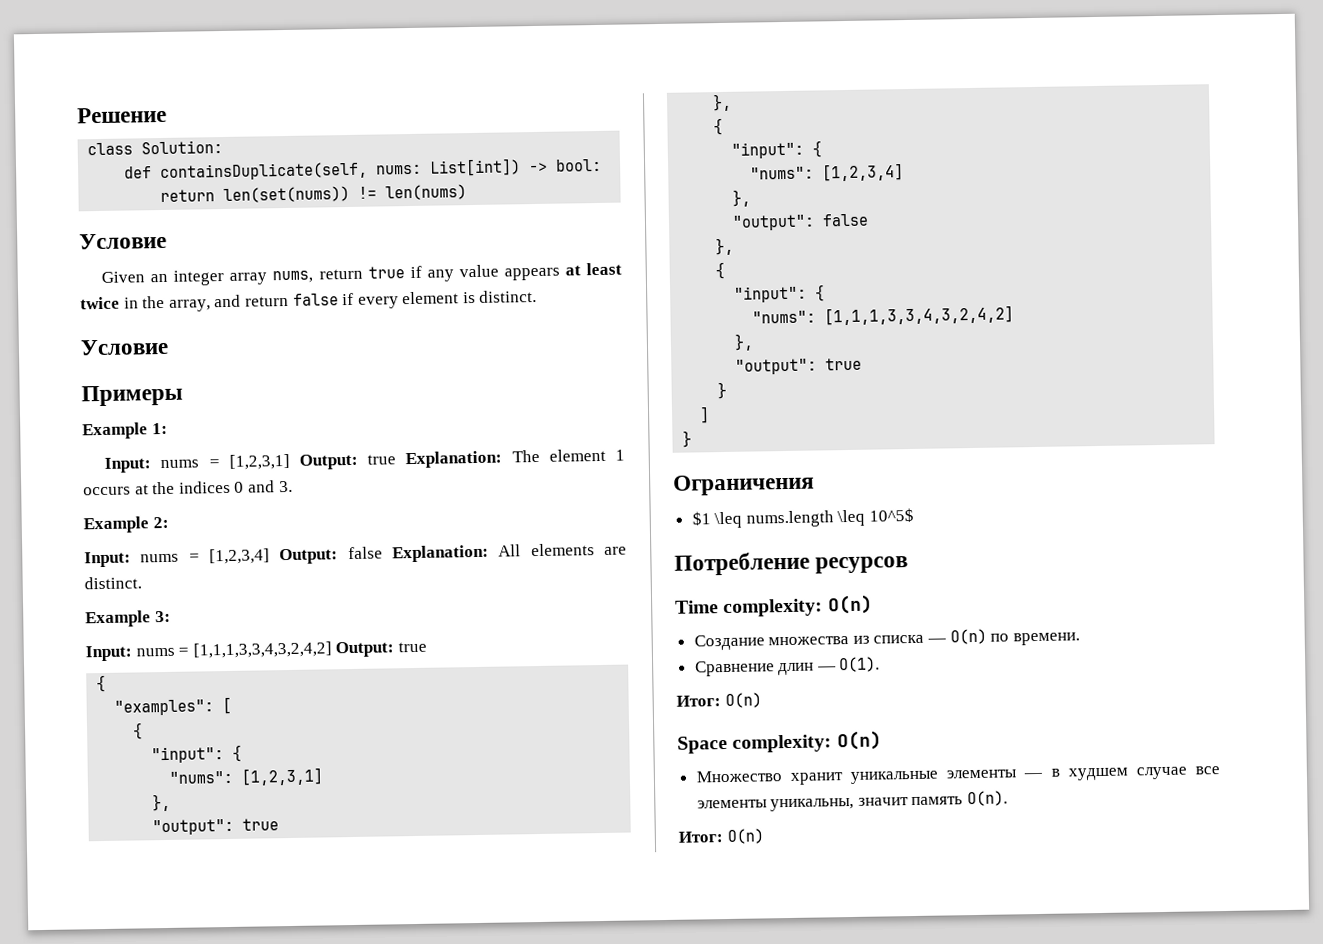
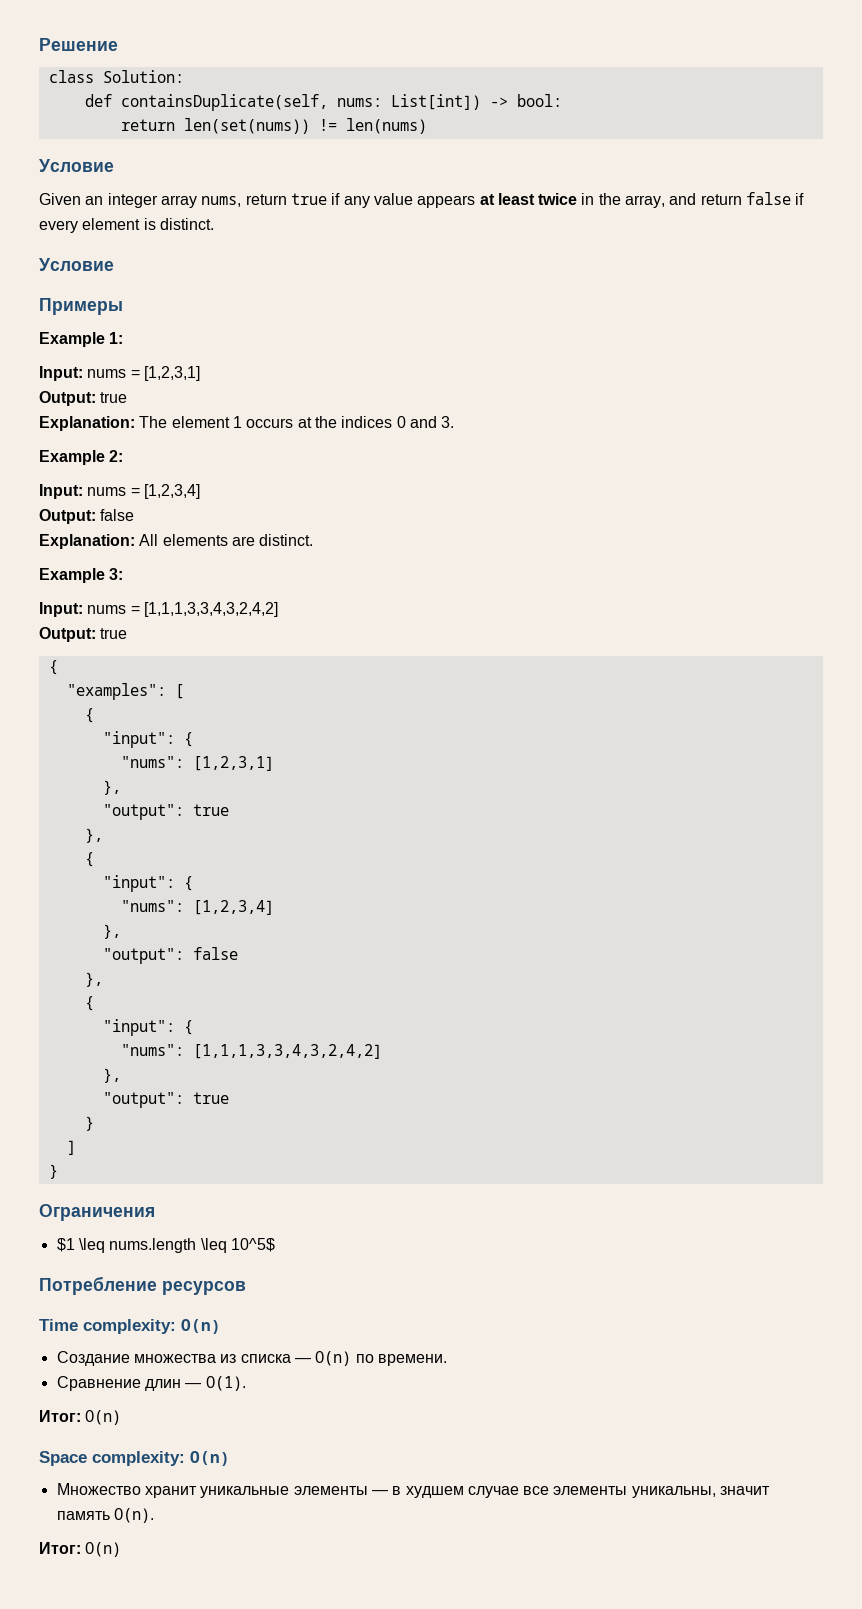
- Input: nums = [1,2,3,1] Output: true Explanation: The element 1 occurs at the indices 0 and 3.
+ Input: nums = [1,2,3,1]
+ Output: true
+ Explanation: The element 1 occurs at the indices 0 and 3.
- Input: nums = [1,2,3,4] Output: false Explanation: All elements are distinct.
+ Input: nums = [1,2,3,4]
+ Output: false
+ Explanation: All elements are distinct.
- Input: nums = [1,1,1,3,3,4,3,2,4,2] Output: true
+ Input: nums = [1,1,1,3,3,4,3,2,4,2]
+ Output: true

